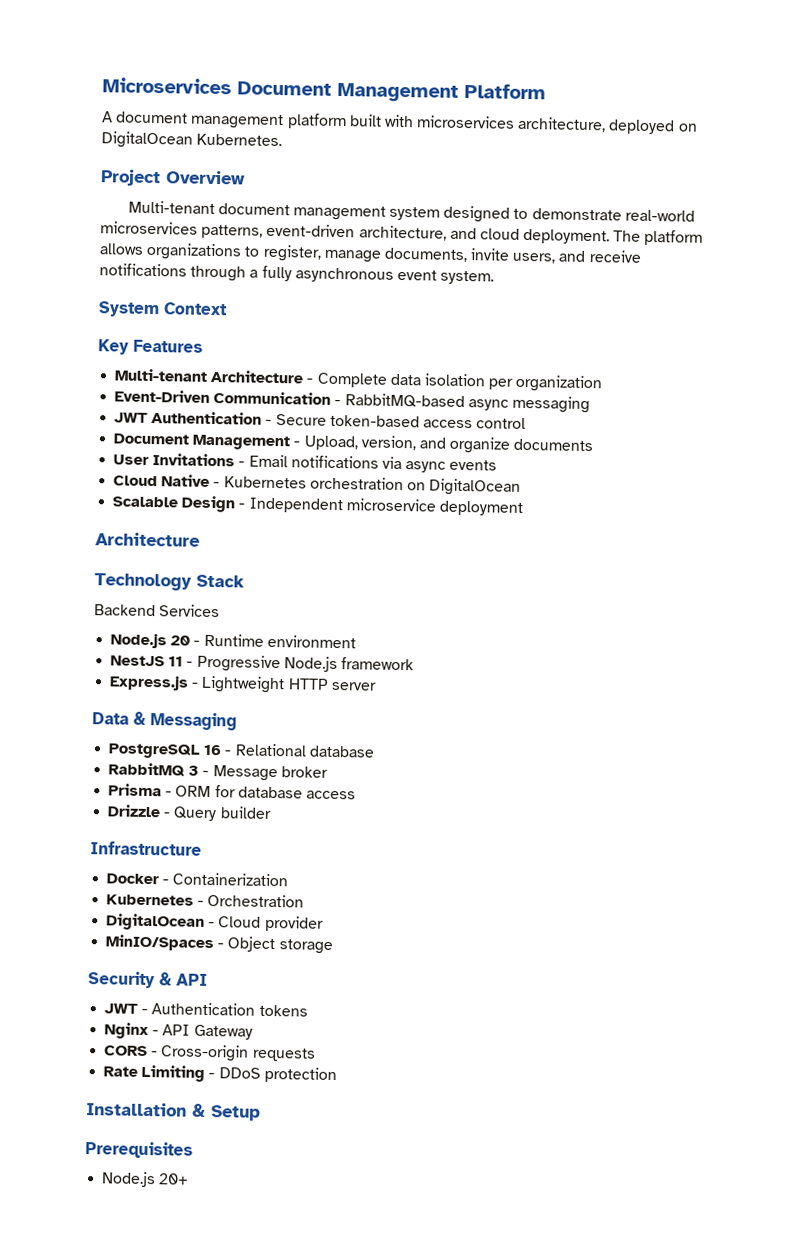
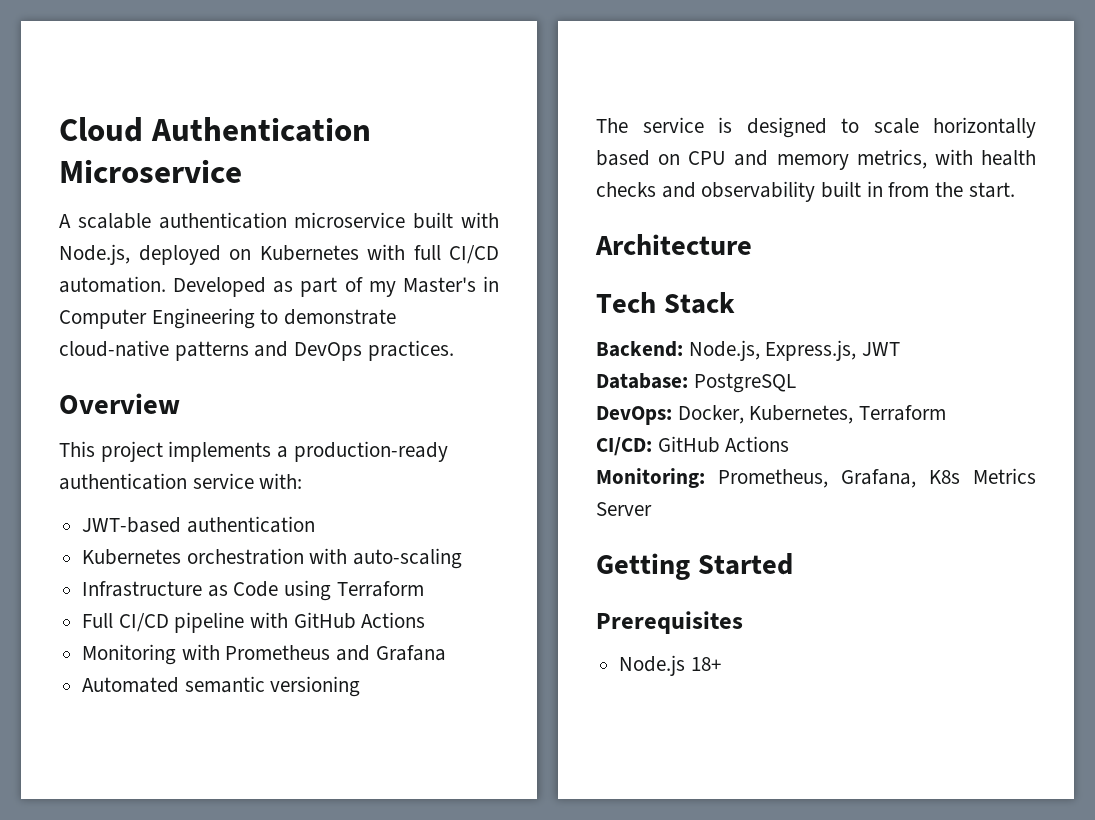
- Microservices Document Management Platform
- A document management platform built with microservices architecture, deployed on DigitalOcean Kubernetes.
- Project Overview
- Multi-tenant document management system designed to demonstrate real-world microservices patterns, event-driven architecture, and cloud deployment. The platform allows organizations to register, manage documents, invite users, and receive notifications through a fully asynchronous event system.
- System Context
- Key Features
- Multi-tenant Architecture - Complete data isolation per organization
- Event-Driven Communication - RabbitMQ-based async messaging
- JWT Authentication - Secure token-based access control
- Document Management - Upload, version, and organize documents
- User Invitations - Email notifications via async events
- Cloud Native - Kubernetes orchestration on DigitalOcean
- Scalable Design - Independent microservice deployment
+ Cloud Authentication Microservice
+ A scalable authentication microservice built with Node.js, deployed on Kubernetes with full CI/CD automation. Developed as part of my Master's in Computer Engineering to demonstrate cloud-native patterns and DevOps practices.
+ Overview
+ This project implements a production-ready authentication service with:
+ JWT-based authentication
+ Kubernetes orchestration with auto-scaling
+ Infrastructure as Code using Terraform
+ Full CI/CD pipeline with GitHub Actions
+ Monitoring with Prometheus and Grafana
+ Automated semantic versioning
+ The service is designed to scale horizontally based on CPU and memory metrics, with health checks and observability built in from the start.
- Technology Stack
+ Tech Stack
- Backend Services
- Node.js 20 - Runtime environment
- NestJS 11 - Progressive Node.js framework
- Express.js - Lightweight HTTP server
- Data & Messaging
- PostgreSQL 16 - Relational database
- RabbitMQ 3 - Message broker
- Prisma - ORM for database access
- Drizzle - Query builder
- Infrastructure
- Docker - Containerization
- Kubernetes - Orchestration
- DigitalOcean - Cloud provider
- MinIO/Spaces - Object storage
- Security & API
- JWT - Authentication tokens
- Nginx - API Gateway
- CORS - Cross-origin requests
- Rate Limiting - DDoS protection
- Installation & Setup
+ Backend: Node.js, Express.js, JWT
+ Database: PostgreSQL
+ DevOps: Docker, Kubernetes, Terraform
+ CI/CD: GitHub Actions
+ Monitoring: Prometheus, Grafana, K8s Metrics Server
+ Getting Started
- Node.js 20+
+ Node.js 18+

